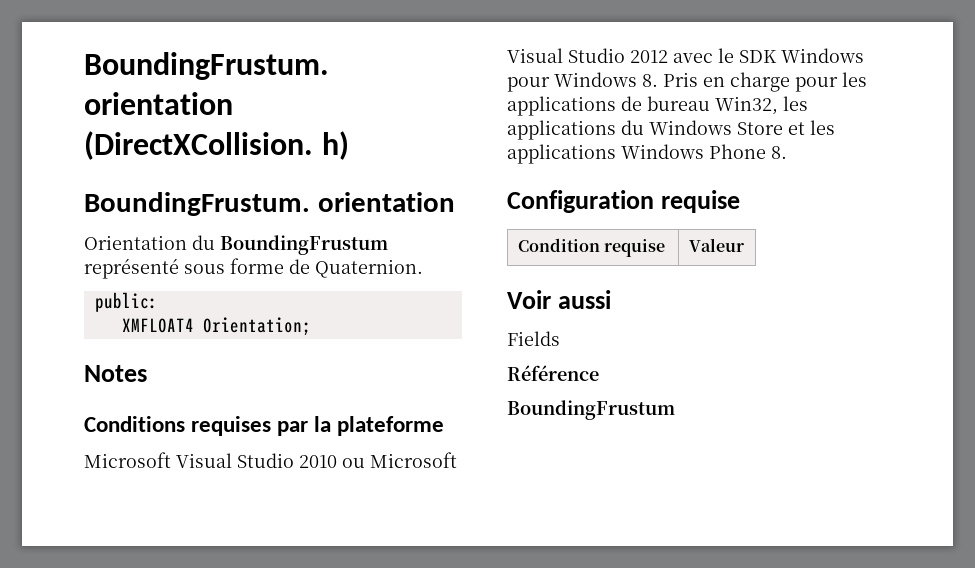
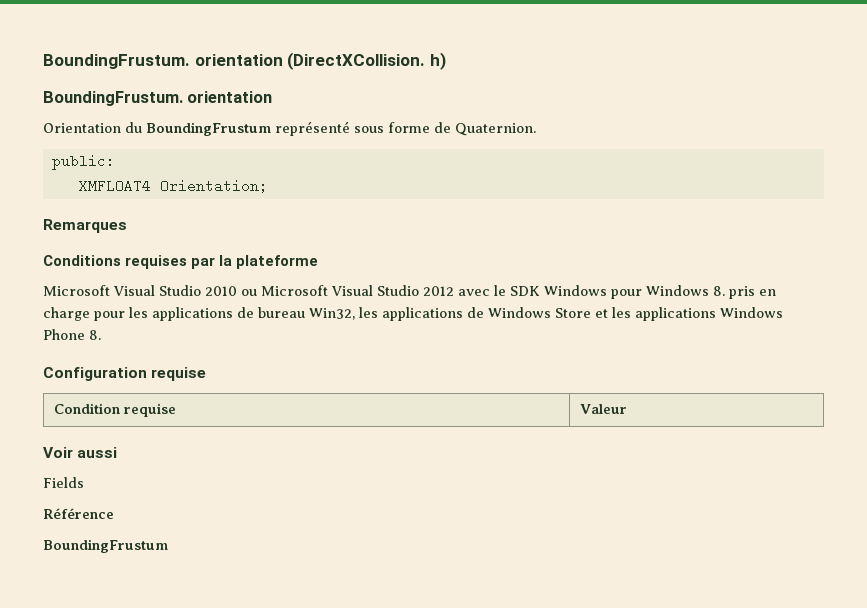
- Notes
+ Remarques
- Microsoft Visual Studio 2010 ou Microsoft Visual Studio 2012 avec le SDK Windows pour Windows 8. Pris en charge pour les applications de bureau Win32, les applications du Windows Store et les applications Windows Phone 8.
+ Microsoft Visual Studio 2010 ou Microsoft Visual Studio 2012 avec le SDK Windows pour Windows 8. pris en charge pour les applications de bureau Win32, les applications de Windows Store et les applications Windows Phone 8.

